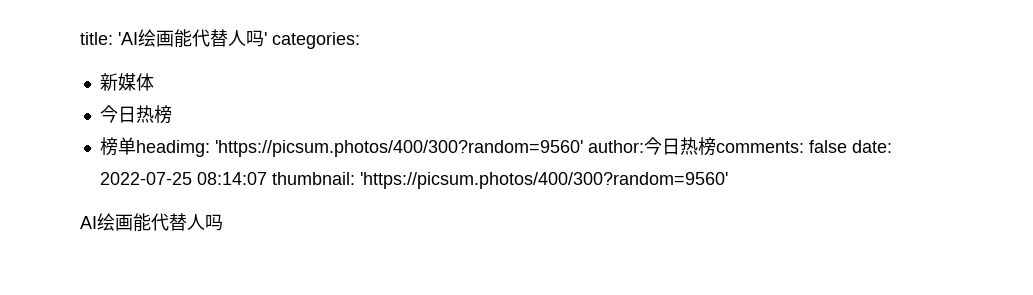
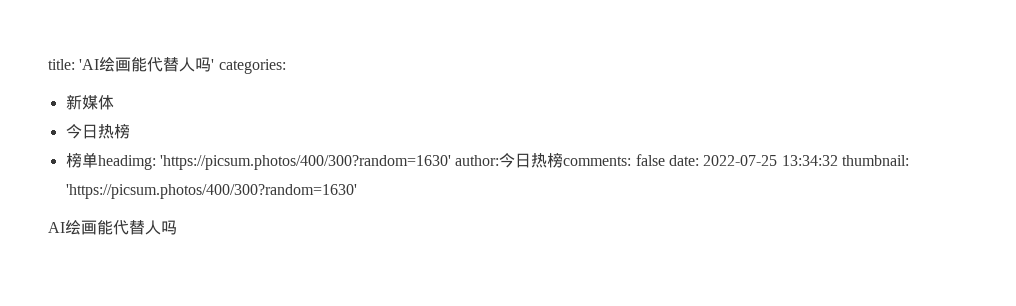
- 榜单headimg: 'https://picsum.photos/400/300?random=9560' author:今日热榜comments: false date: 2022-07-25 08:14:07 thumbnail: 'https://picsum.photos/400/300?random=9560'
+ 榜单headimg: 'https://picsum.photos/400/300?random=1630' author:今日热榜comments: false date: 2022-07-25 13:34:32 thumbnail: 'https://picsum.photos/400/300?random=1630'

